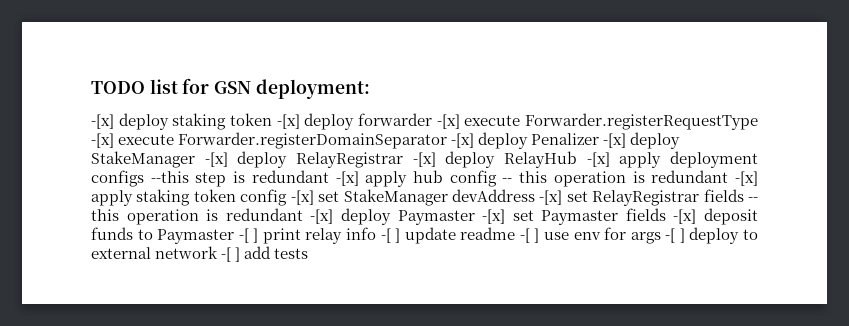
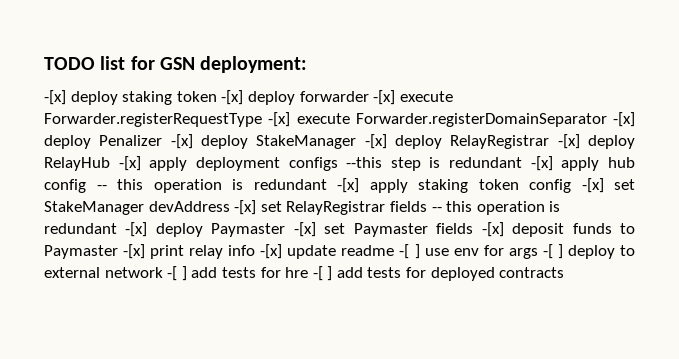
- -[x] deploy staking token -[x] deploy forwarder -[x] execute Forwarder.registerRequestType -[x] execute Forwarder.registerDomainSeparator -[x] deploy Penalizer -[x] deploy StakeManager -[x] deploy RelayRegistrar -[x] deploy RelayHub -[x] apply deployment configs --this step is redundant -[x] apply hub config -- this operation is redundant -[x] apply staking token config -[x] set StakeManager devAddress -[x] set RelayRegistrar fields -- this operation is redundant -[x] deploy Paymaster -[x] set Paymaster fields -[x] deposit funds to Paymaster -[ ] print relay info -[ ] update readme -[ ] use env for args -[ ] deploy to external network -[ ] add tests
+ -[x] deploy staking token -[x] deploy forwarder -[x] execute Forwarder.registerRequestType -[x] execute Forwarder.registerDomainSeparator -[x] deploy Penalizer -[x] deploy StakeManager -[x] deploy RelayRegistrar -[x] deploy RelayHub -[x] apply deployment configs --this step is redundant -[x] apply hub config -- this operation is redundant -[x] apply staking token config -[x] set StakeManager devAddress -[x] set RelayRegistrar fields -- this operation is redundant -[x] deploy Paymaster -[x] set Paymaster fields -[x] deposit funds to Paymaster -[x] print relay info -[x] update readme -[ ] use env for args -[ ] deploy to external network -[ ] add tests for hre -[ ] add tests for deployed contracts

